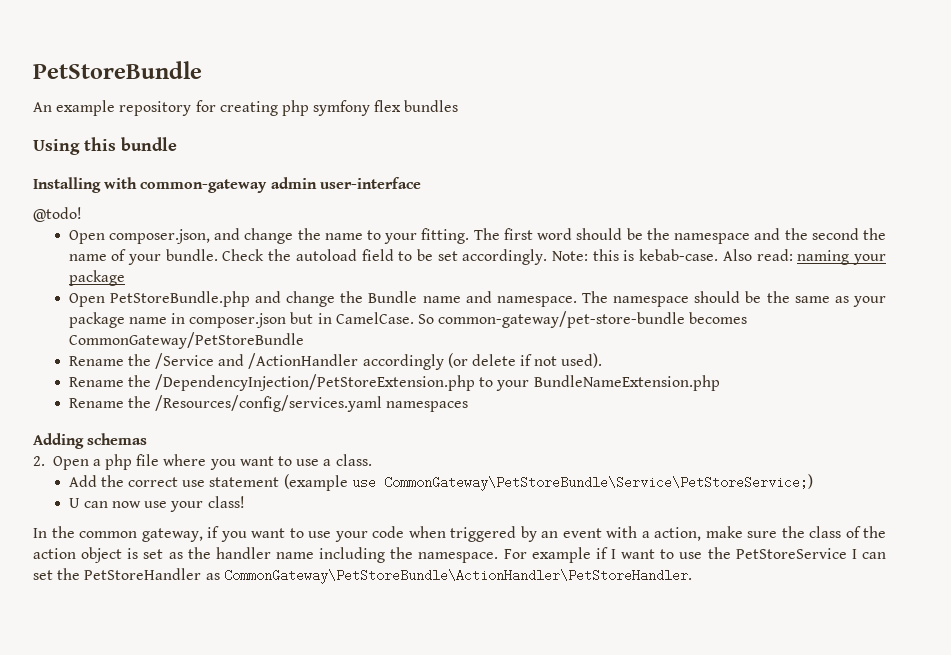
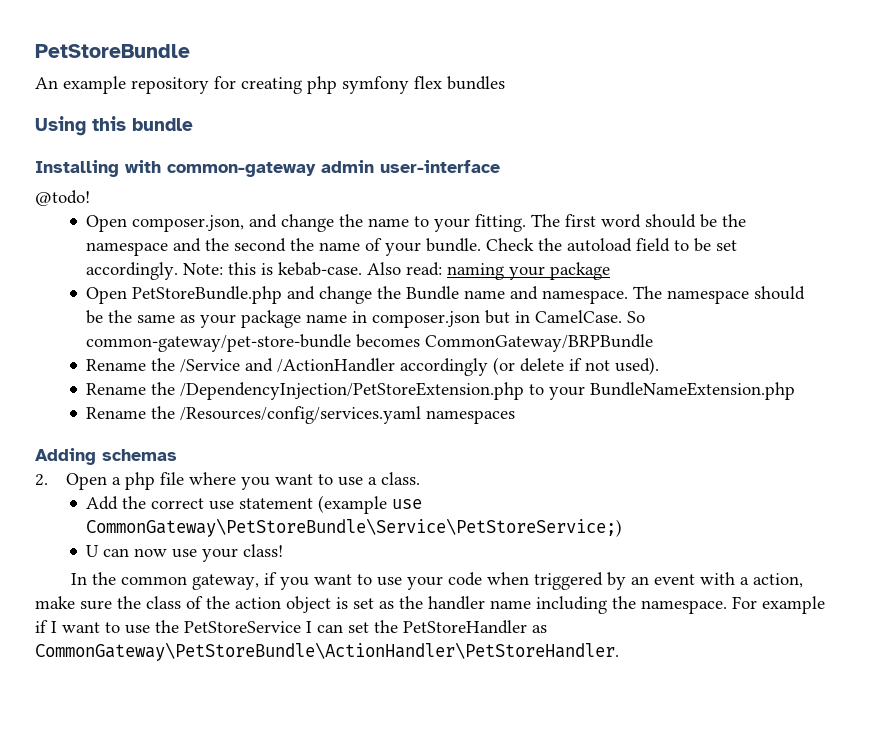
- So common-gateway/pet-store-bundle becomes CommonGateway/PetStoreBundle
+ So common-gateway/pet-store-bundle becomes CommonGateway/BRPBundle

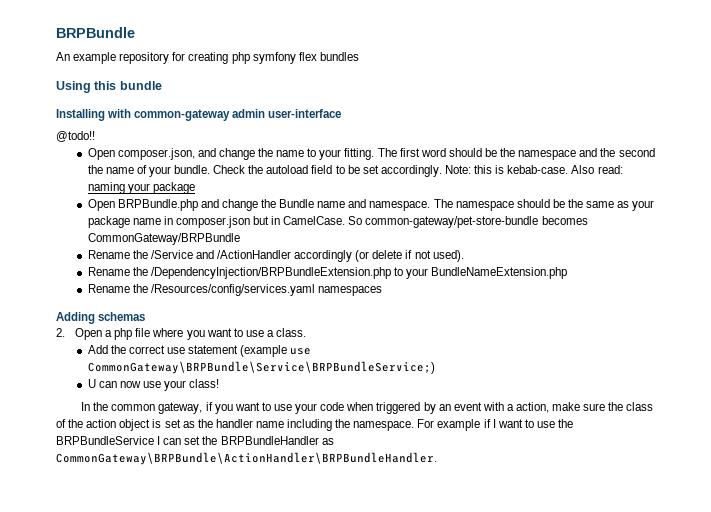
- PetStoreBundle
+ BRPBundle
- @todo!
+ @todo!!
- Open PetStoreBundle.php and change the Bundle name and namespace.
+ Open BRPBundle.php and change the Bundle name and namespace.
- Rename the /DependencyInjection/PetStoreExtension.php to your BundleNameExtension.php
+ Rename the /DependencyInjection/BRPBundleExtension.php to your BundleNameExtension.php
- Add the correct use statement (example use CommonGateway\PetStoreBundle\Service\PetStoreService;)
+ Add the correct use statement (example use CommonGateway\BRPBundle\Service\BRPBundleService;)
- For example if I want to use the PetStoreService I can set the PetStoreHandler as CommonGateway\PetStoreBundle\ActionHandler\PetStoreHandler.
+ For example if I want to use the BRPBundleService I can set the BRPBundleHandler as CommonGateway\BRPBundle\ActionHandler\BRPBundleHandler.

